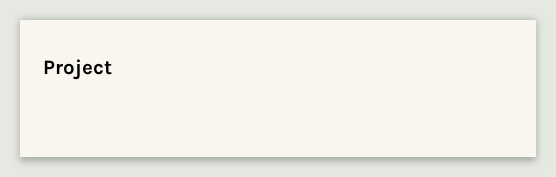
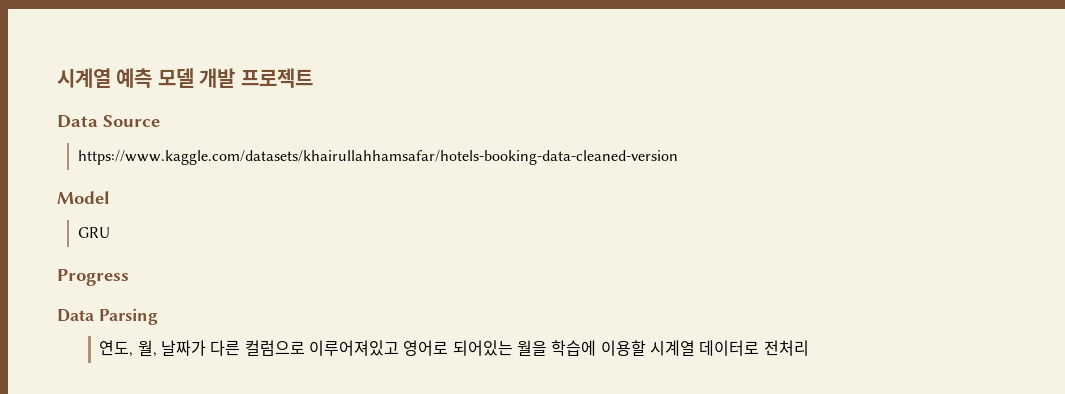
- Project
+ 시계열 예측 모델 개발 프로젝트
+ Data Source
+ https://www.kaggle.com/datasets/khairullahhamsafar/hotels-booking-data-cleaned-version
+ Model
+ GRU
+ Progress
+ Data Parsing
+ 연도, 월, 날짜가 다른 컬럼으로 이루어져있고 영어로 되어있는 월을 학습에 이용할 시계열 데이터로 전처리

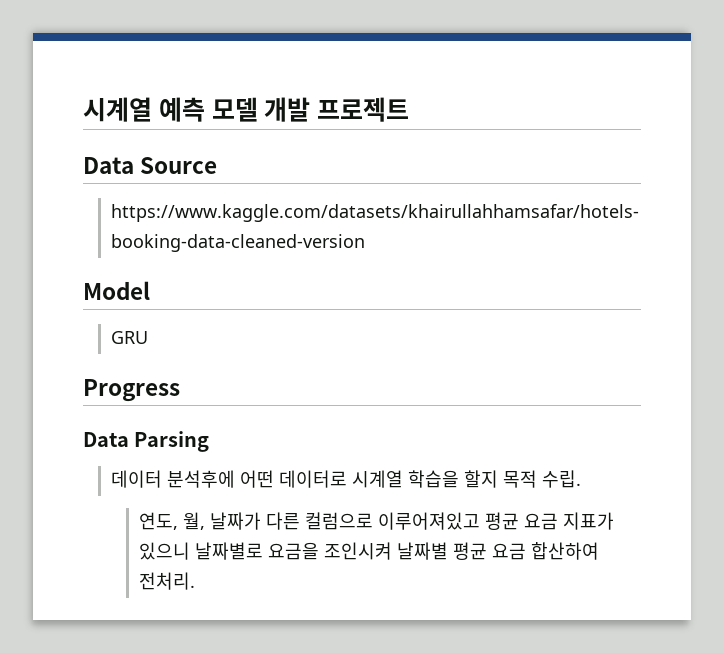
+ 데이터 분석후에 어떤 데이터로 시계열 학습을 할지 목적 수립.
- 연도, 월, 날짜가 다른 컬럼으로 이루어져있고 영어로 되어있는 월을 학습에 이용할 시계열 데이터로 전처리
+ 연도, 월, 날짜가 다른 컬럼으로 이루어져있고 평균 요금 지표가 있으니 날짜별로 요금을 조인시켜 날짜별 평균 요금 합산하여 전처리.

